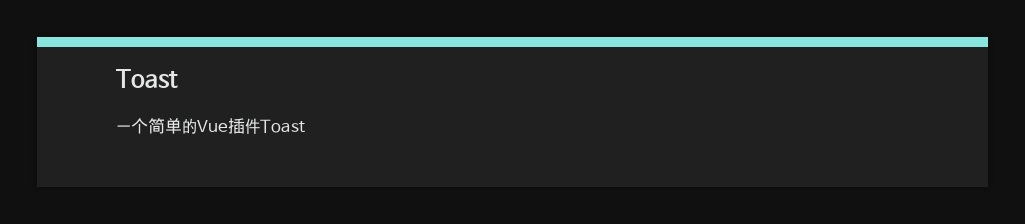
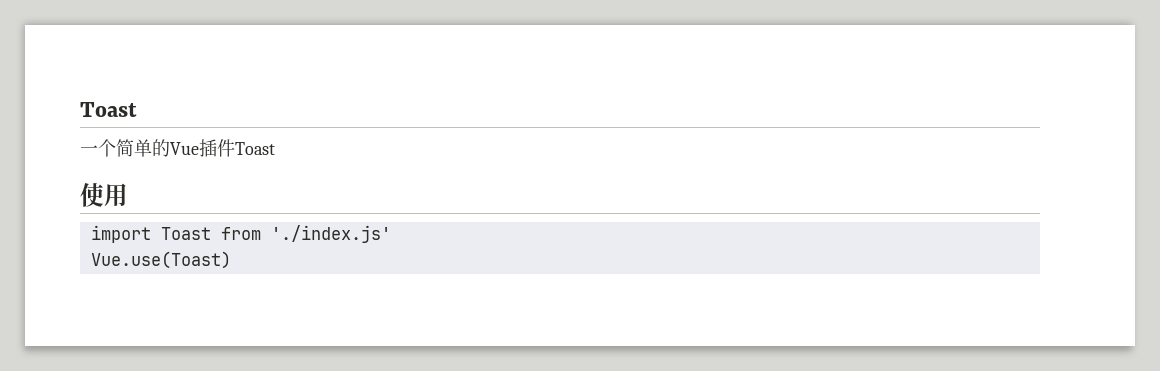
+ 使用
+ import Toast from './index.js'
+ Vue.use(Toast)

